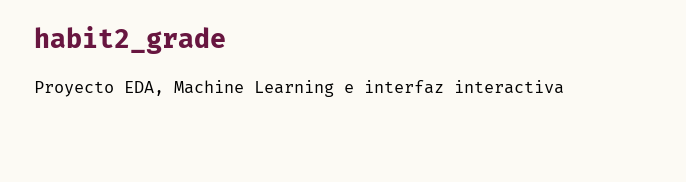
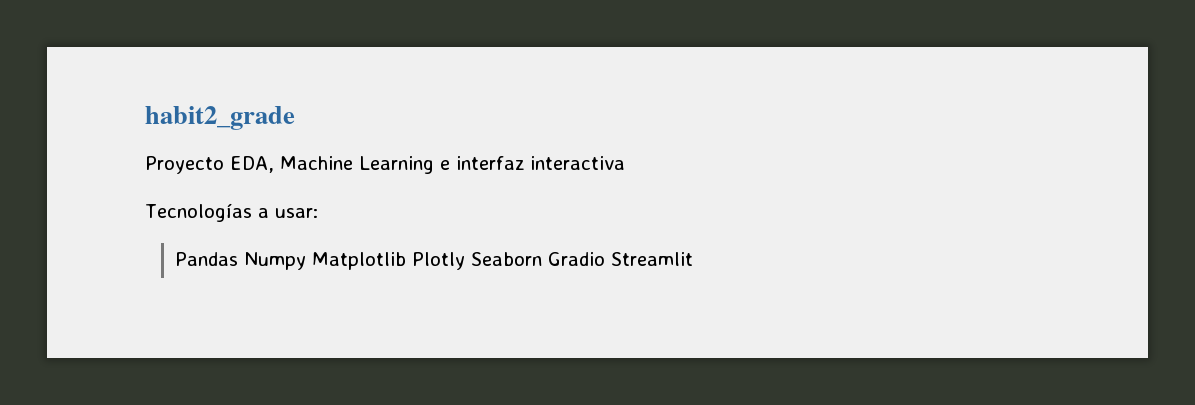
+ Tecnologías a usar:
+ Pandas Numpy Matplotlib Plotly Seaborn Gradio Streamlit

